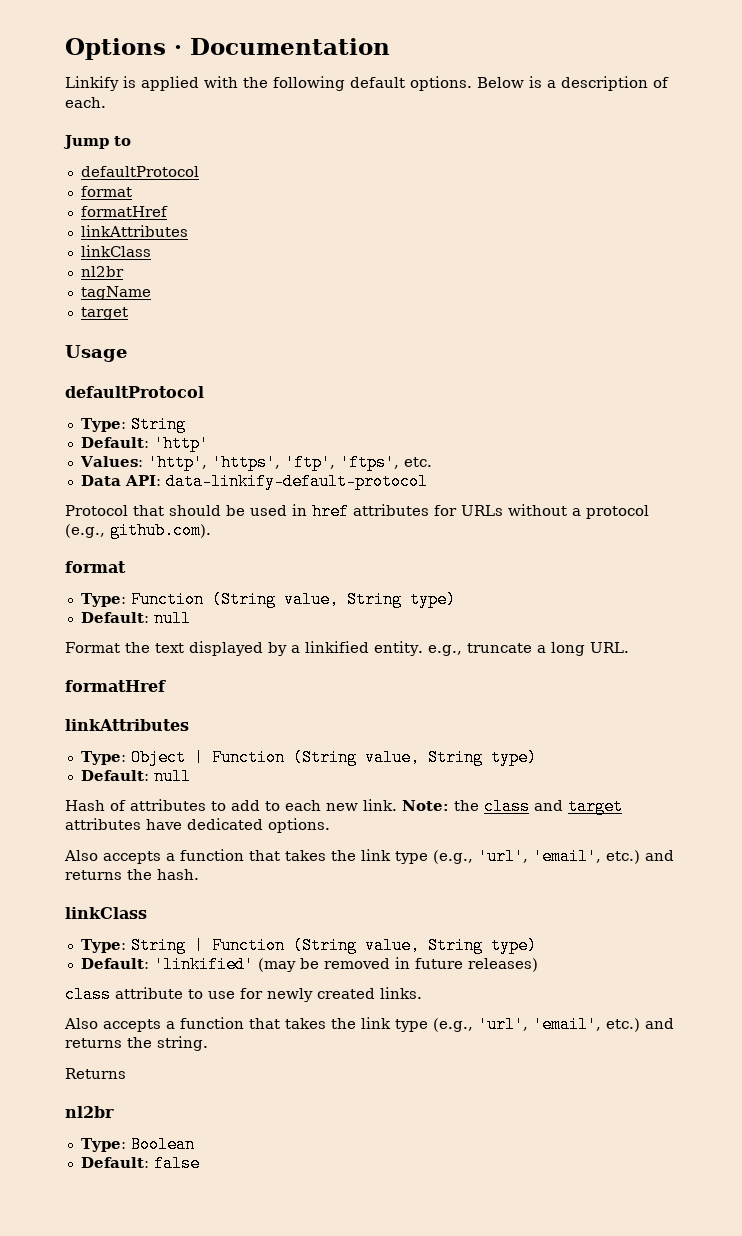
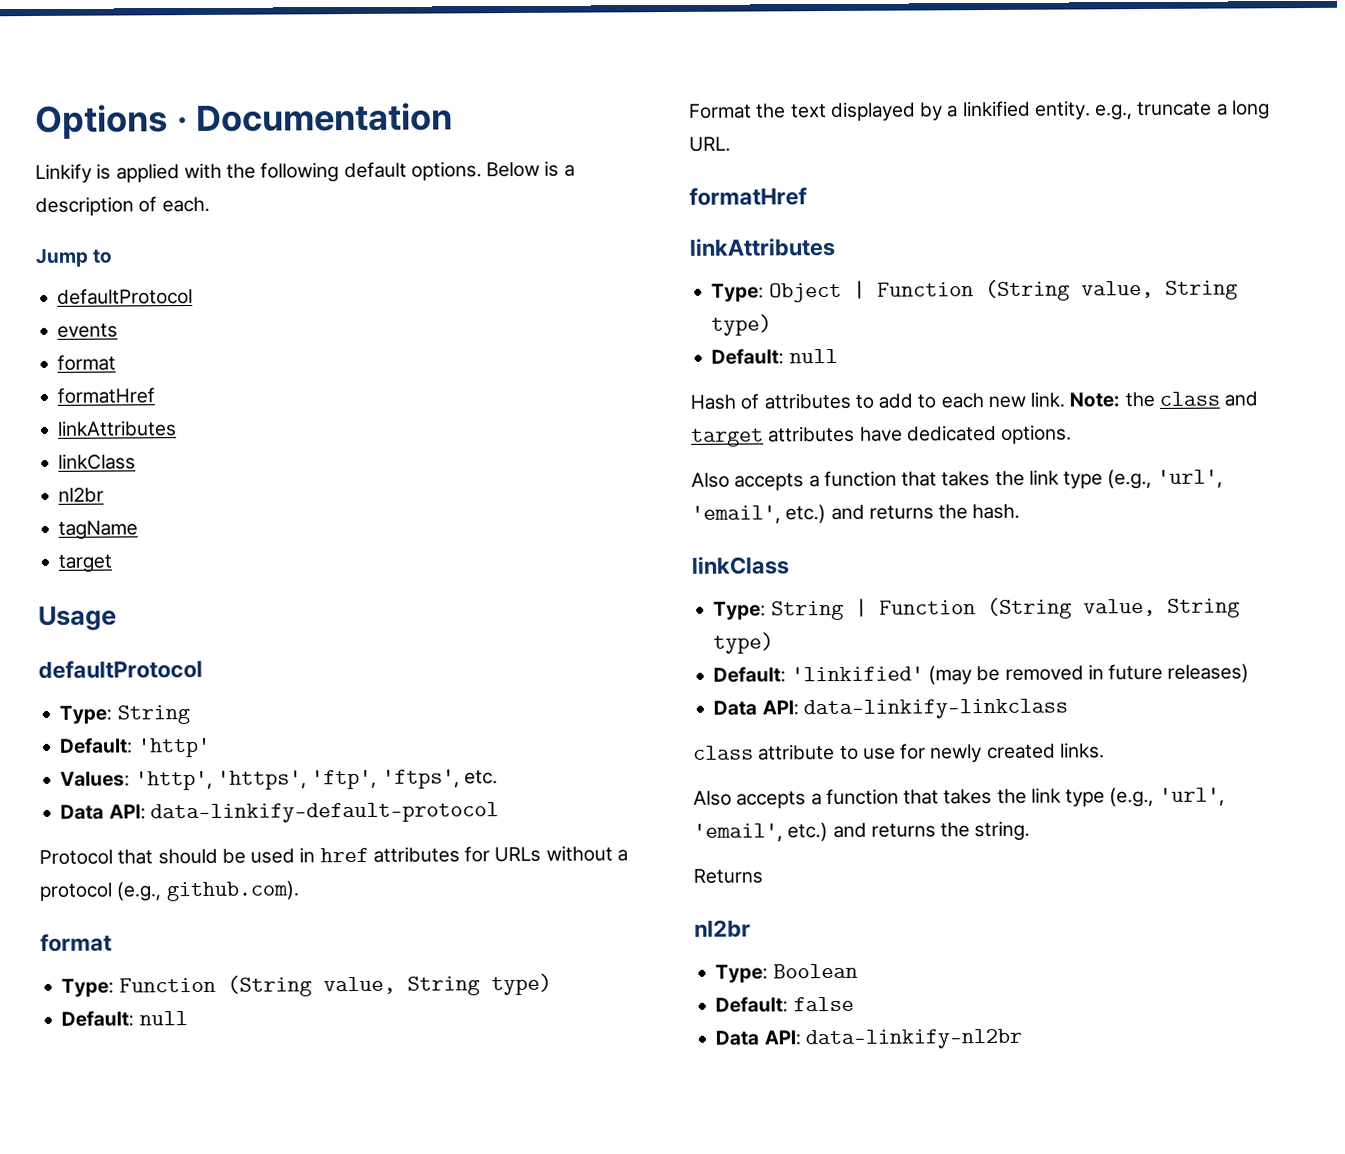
+ events
+ Data API: data-linkify-linkclass
+ Data API: data-linkify-nl2br

